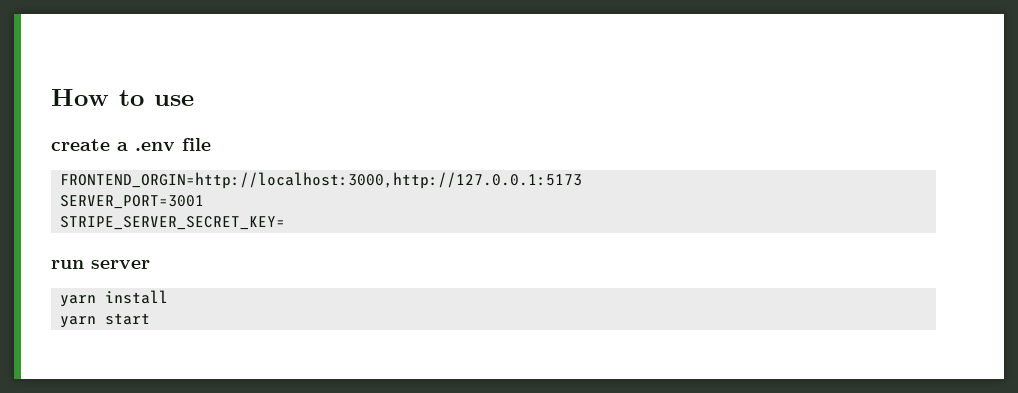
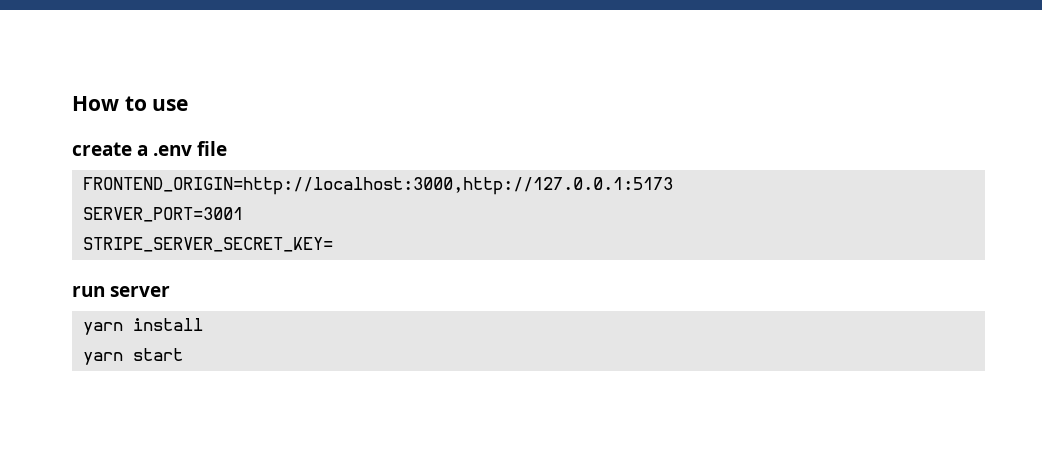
- FRONTEND_ORGIN=http://localhost:3000,http://127.0.0.1:5173
+ FRONTEND_ORIGIN=http://localhost:3000,http://127.0.0.1:5173

